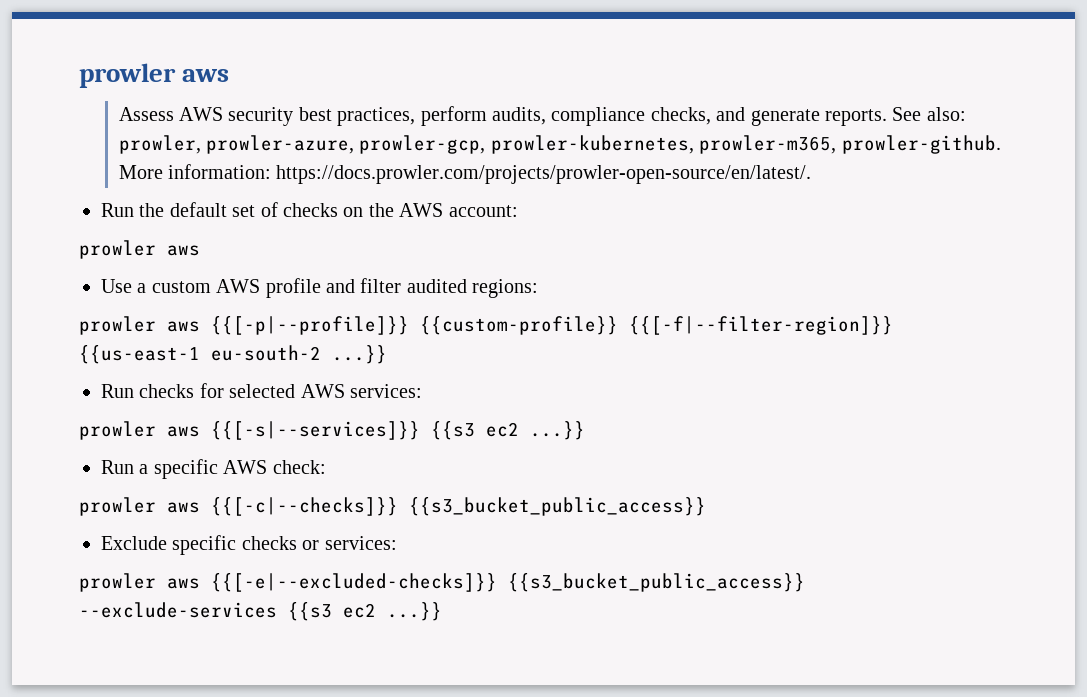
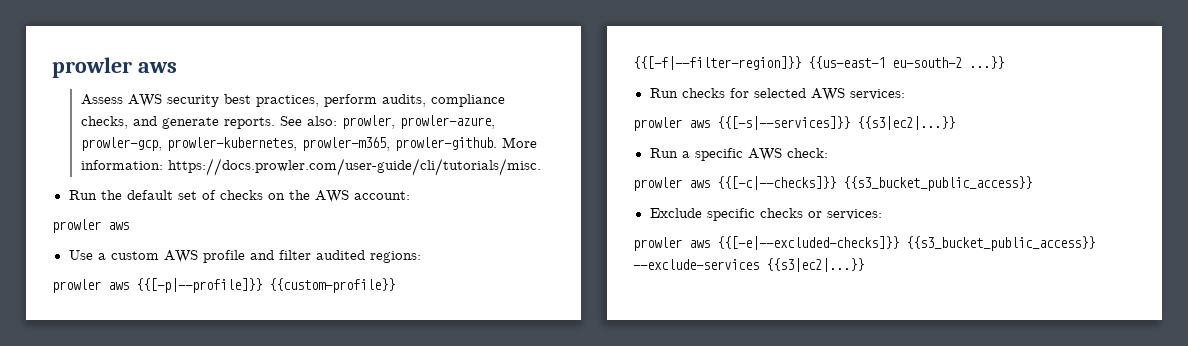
- More information: https://docs.prowler.com/projects/prowler-open-source/en/latest/.
+ More information: https://docs.prowler.com/user-guide/cli/tutorials/misc.
- prowler aws {{[-s|--services]}} {{s3 ec2 ...}}
+ prowler aws {{[-s|--services]}} {{s3|ec2|...}}
- prowler aws {{[-e|--excluded-checks]}} {{s3_bucket_public_access}} --exclude-services {{s3 ec2 ...}}
+ prowler aws {{[-e|--excluded-checks]}} {{s3_bucket_public_access}} --exclude-services {{s3|ec2|...}}

